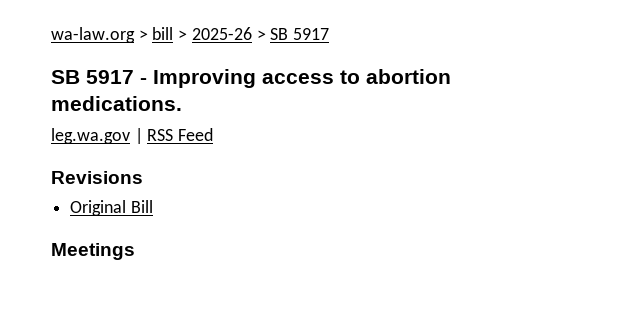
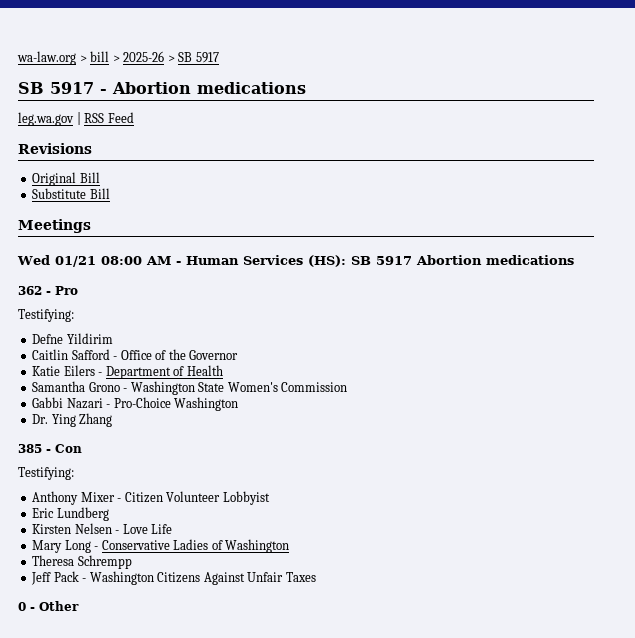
- SB 5917 - Improving access to abortion medications.
+ SB 5917 - Abortion medications
+ Substitute Bill
+ Wed 01/21 08:00 AM - Human Services (HS): SB 5917 Abortion medications
+ 362 - Pro
+ Testifying:
+ Defne Yildirim
+ Caitlin Safford - Office of the Governor
+ Katie Eilers - Department of Health
+ Samantha Grono - Washington State Women's Commission
+ Gabbi Nazari - Pro-Choice Washington
+ Dr. Ying Zhang
+ 385 - Con
+ Testifying:
+ Anthony Mixer - Citizen Volunteer Lobbyist
+ Eric Lundberg
+ Kirsten Nelsen - Love Life
+ Mary Long - Conservative Ladies of Washington
+ Theresa Schrempp
+ Jeff Pack - Washington Citizens Against Unfair Taxes
+ 0 - Other

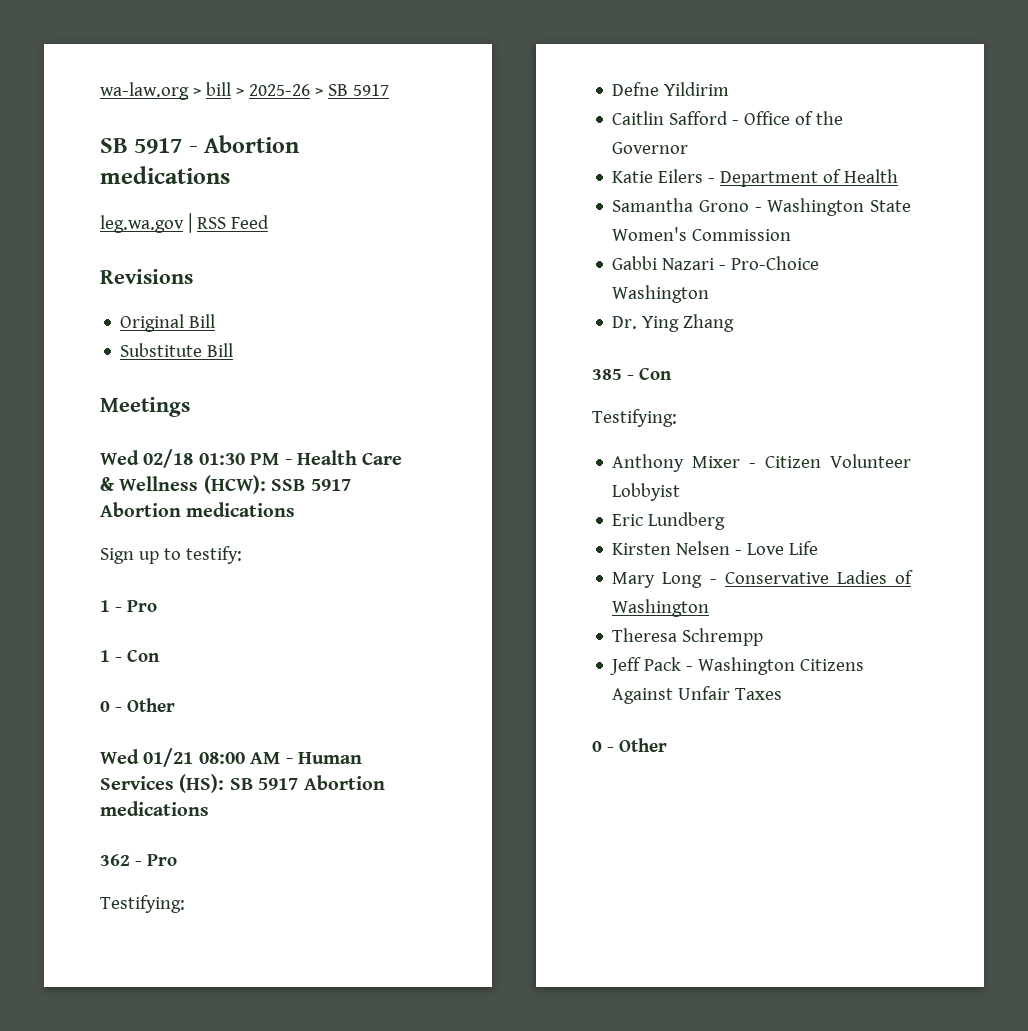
+ Wed 02/18 01:30 PM - Health Care & Wellness (HCW): SSB 5917 Abortion medications
+ Sign up to testify:
+ 1 - Pro
+ 1 - Con
+ 0 - Other

